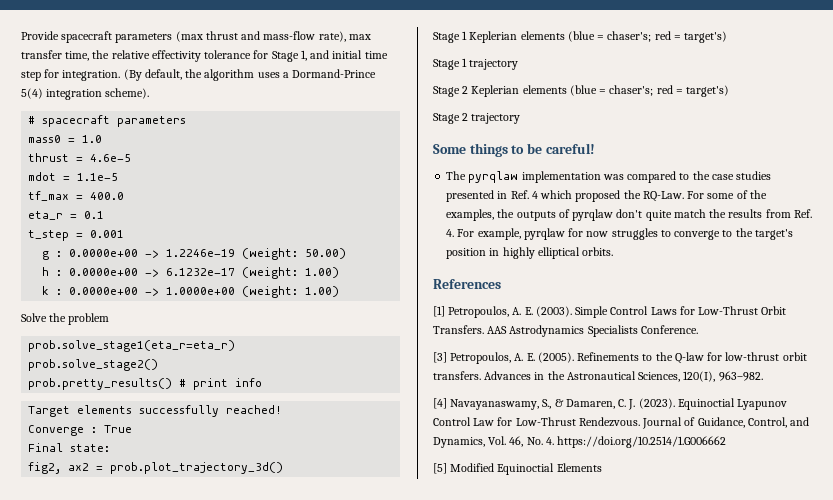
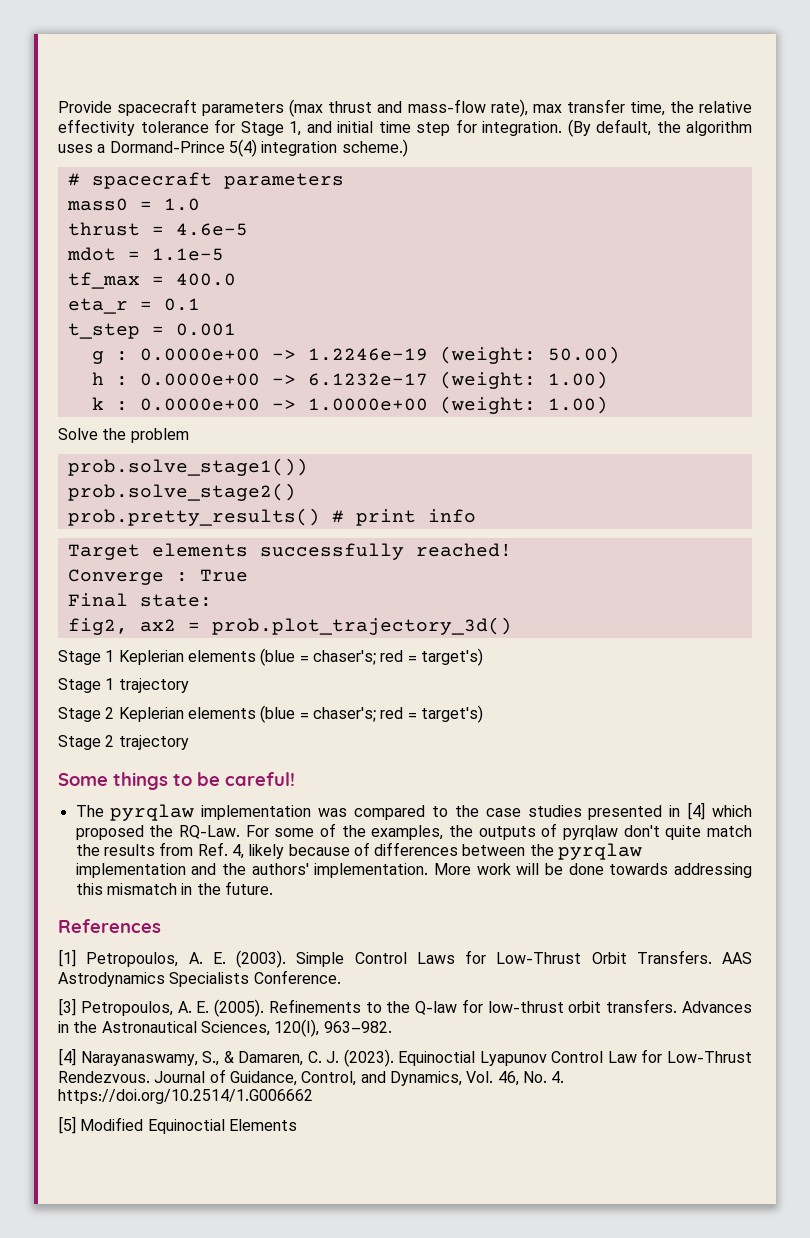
- (By default, the algorithm uses a Dormand-Prince 5(4) integration scheme).
+ (By default, the algorithm uses a Dormand-Prince 5(4) integration scheme.)
- prob.solve_stage1(eta_r=eta_r)
+ prob.solve_stage1())
- The pyrqlaw implementation was compared to the case studies presented in Ref. 4 which proposed the RQ-Law.
+ The pyrqlaw implementation was compared to the case studies presented in [4] which proposed the RQ-Law.
- For some of the examples, the outputs of pyrqlaw don't quite match the results from Ref. 4. For example, pyrqlaw for now struggles to converge to the target's position in highly elliptical orbits.
+ For some of the examples, the outputs of pyrqlaw don't quite match the results from Ref. 4, likely because of differences between the pyrqlaw implementation and the authors' implementation. More work will be done towards addressing this mismatch in the future.
- [4] Navayanaswamy, S., & Damaren, C. J. (2023).
+ [4] Narayanaswamy, S., & Damaren, C. J. (2023).

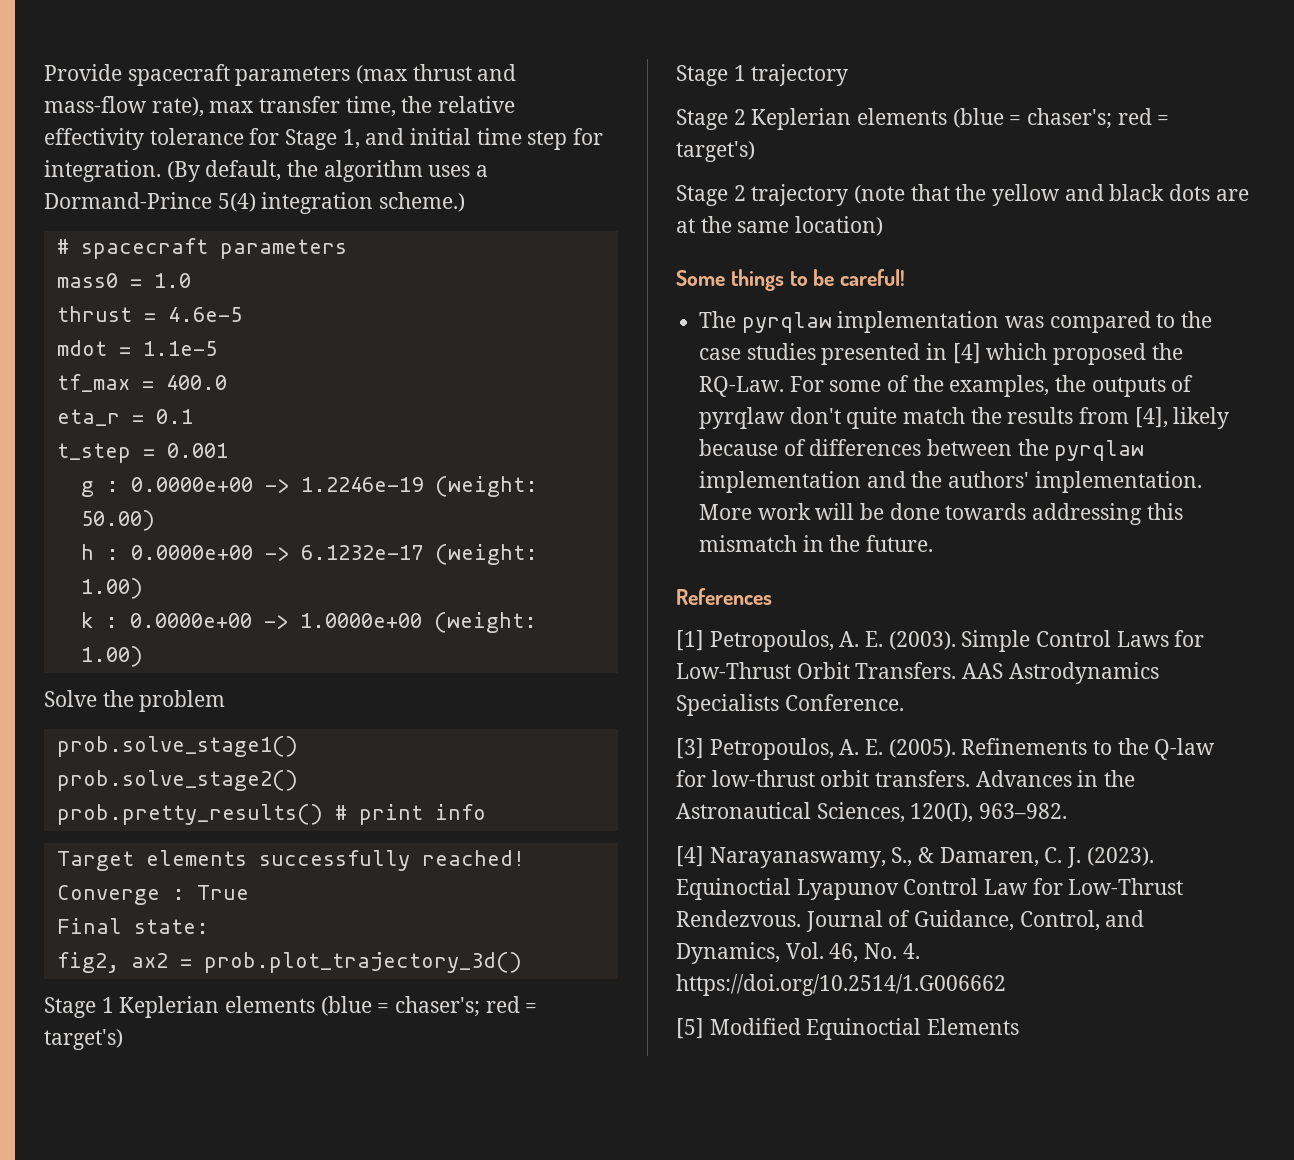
- prob.solve_stage1())
+ prob.solve_stage1()
- Stage 2 trajectory
+ Stage 2 trajectory (note that the yellow and black dots are at the same location)
- For some of the examples, the outputs of pyrqlaw don't quite match the results from Ref. 4, likely because of differences between the pyrqlaw implementation and the authors' implementation.
+ For some of the examples, the outputs of pyrqlaw don't quite match the results from [4], likely because of differences between the pyrqlaw implementation and the authors' implementation.

